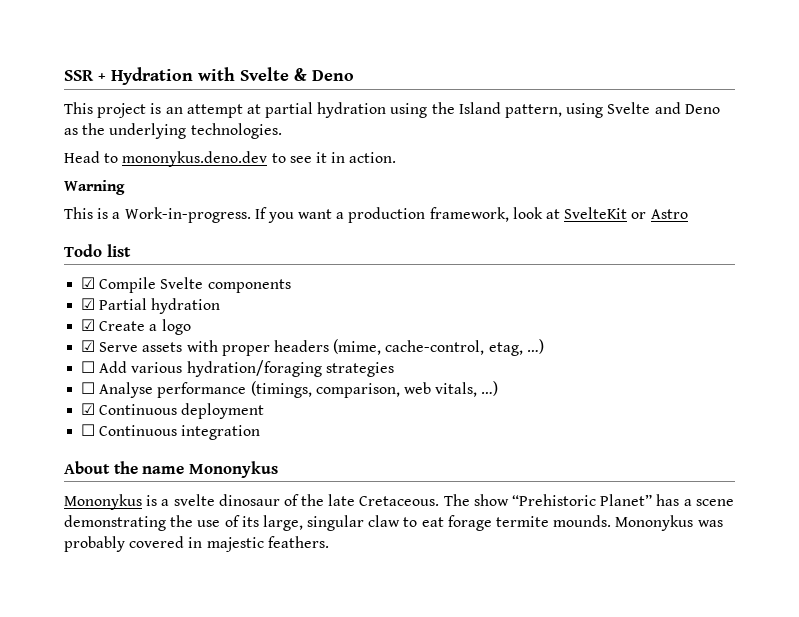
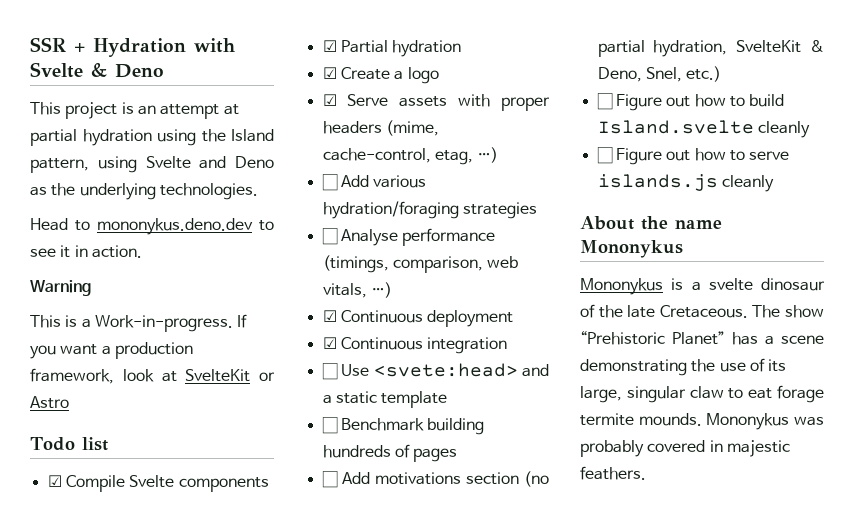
- ☐ Continuous integration
+ ☑ Continuous integration
+ ☐ Use <svete:head> and a static template
+ ☐ Benchmark building hundreds of pages
+ ☐ Add motivations section (no partial hydration, SvelteKit & Deno, Snel, etc.)
+ ☐ Figure out how to build Island.svelte cleanly
+ ☐ Figure out how to serve islands.js cleanly

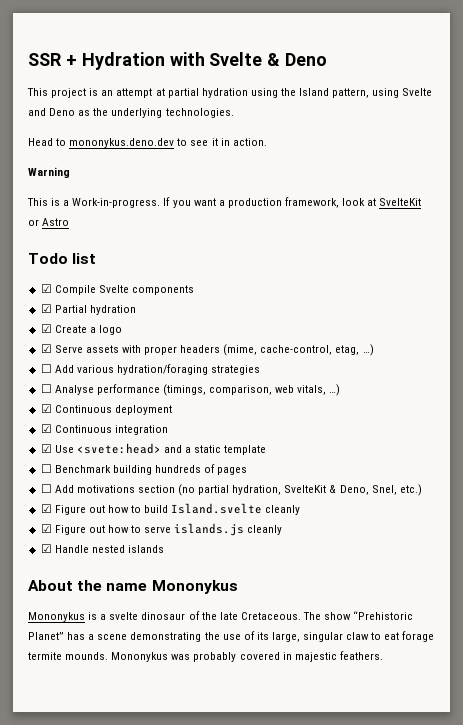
- ☐ Use <svete:head> and a static template
+ ☑ Use <svete:head> and a static template
- ☐ Figure out how to build Island.svelte cleanly
+ ☑ Figure out how to build Island.svelte cleanly
- ☐ Figure out how to serve islands.js cleanly
+ ☑ Figure out how to serve islands.js cleanly
+ ☑ Handle nested islands

